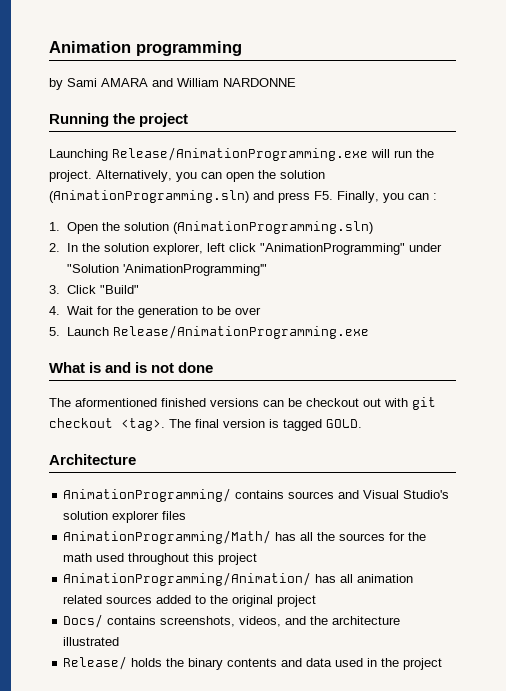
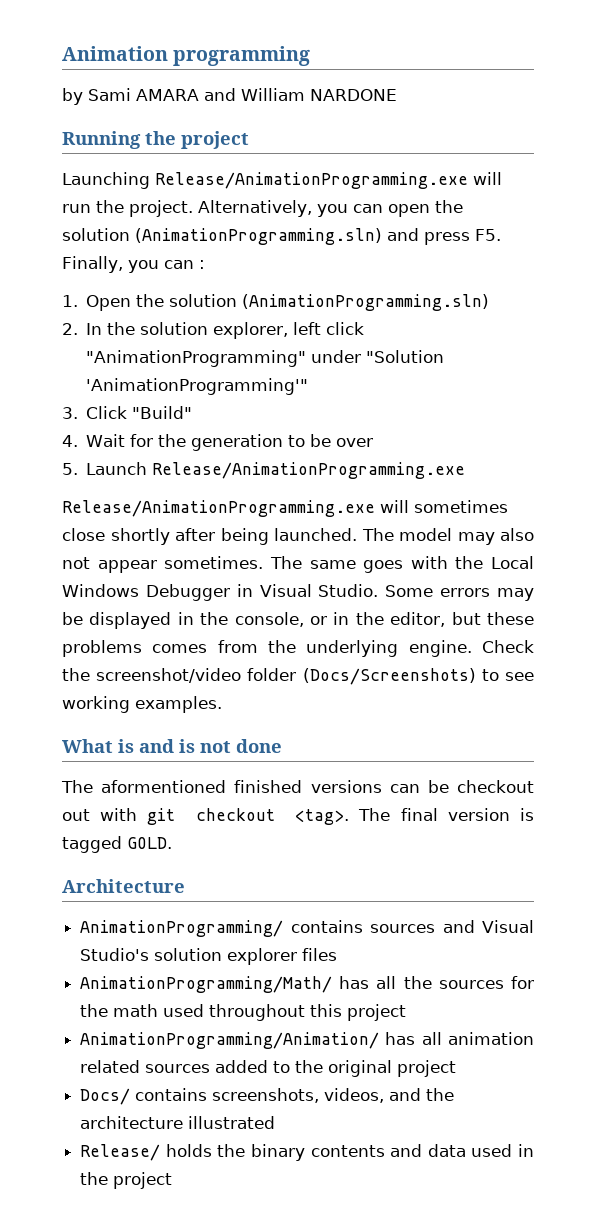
- by Sami AMARA and William NARDONNE
+ by Sami AMARA and William NARDONE
+ Release/AnimationProgramming.exe will sometimes close shortly after being launched. The model may also not appear sometimes. The same goes with the Local Windows Debugger in Visual Studio. Some errors may be displayed in the console, or in the editor, but these problems comes from the underlying engine. Check the screenshot/video folder (Docs/Screenshots) to see working examples.

